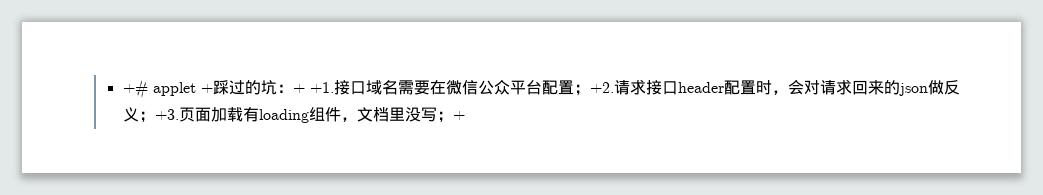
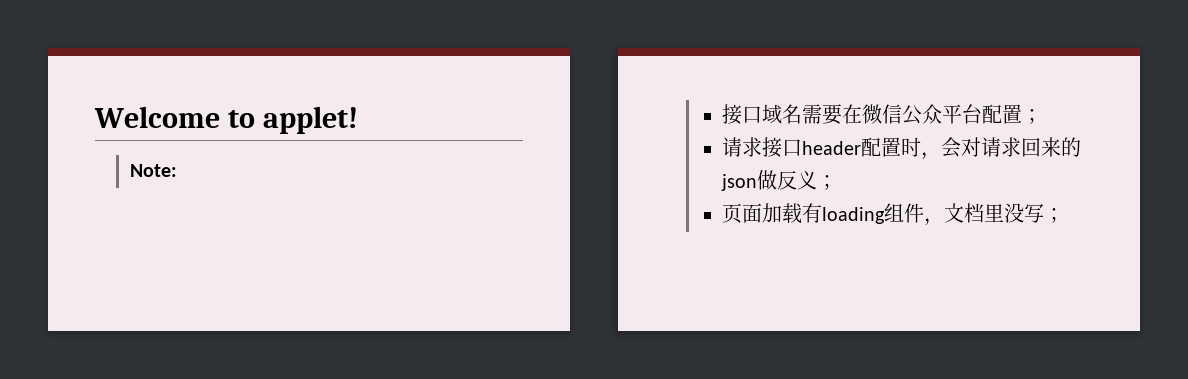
- +# applet +踩过的坑：+ +1.接口域名需要在微信公众平台配置；+2.请求接口header配置时，会对请求回来的json做反义；+3.页面加载有loading组件，文档里没写；+
+ Welcome to applet!
+ Note:
+ 接口域名需要在微信公众平台配置；
+ 请求接口header配置时，会对请求回来的json做反义；
+ 页面加载有loading组件，文档里没写；

